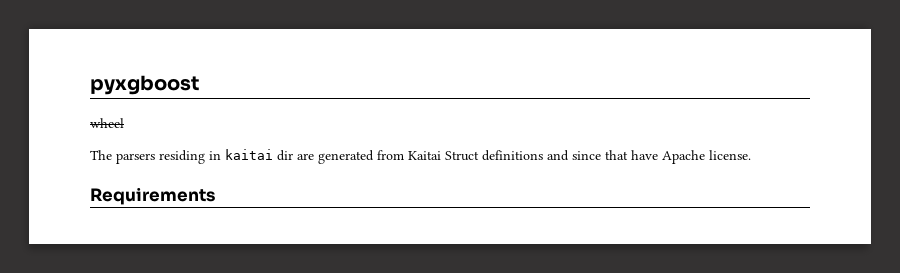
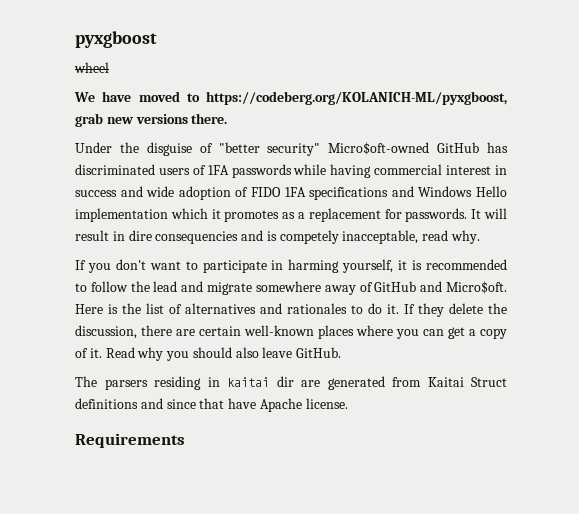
+ We have moved to https://codeberg.org/KOLANICH-ML/pyxgboost, grab new versions there.
+ Under the disguise of "better security" Micro$oft-owned GitHub has discriminated users of 1FA passwords while having commercial interest in success and wide adoption of FIDO 1FA specifications and Windows Hello implementation which it promotes as a replacement for passwords. It will result in dire consequencies and is competely inacceptable, read why.
+ If you don't want to participate in harming yourself, it is recommended to follow the lead and migrate somewhere away of GitHub and Micro$oft. Here is the list of alternatives and rationales to do it. If they delete the discussion, there are certain well-known places where you can get a copy of it. Read why you should also leave GitHub.

